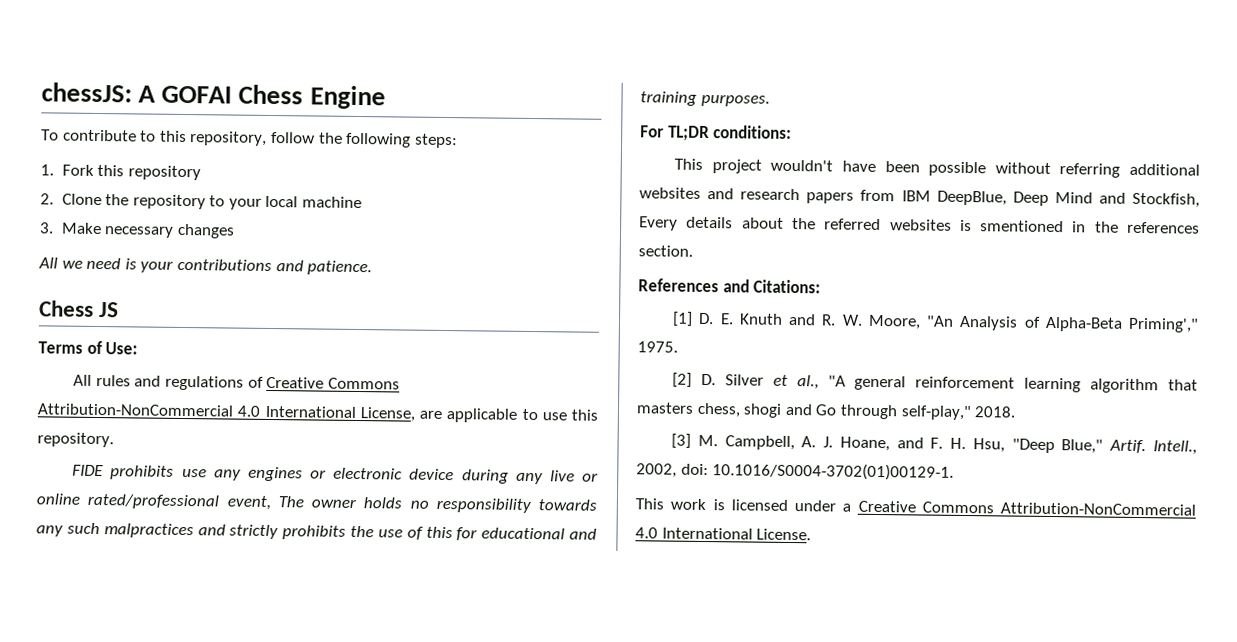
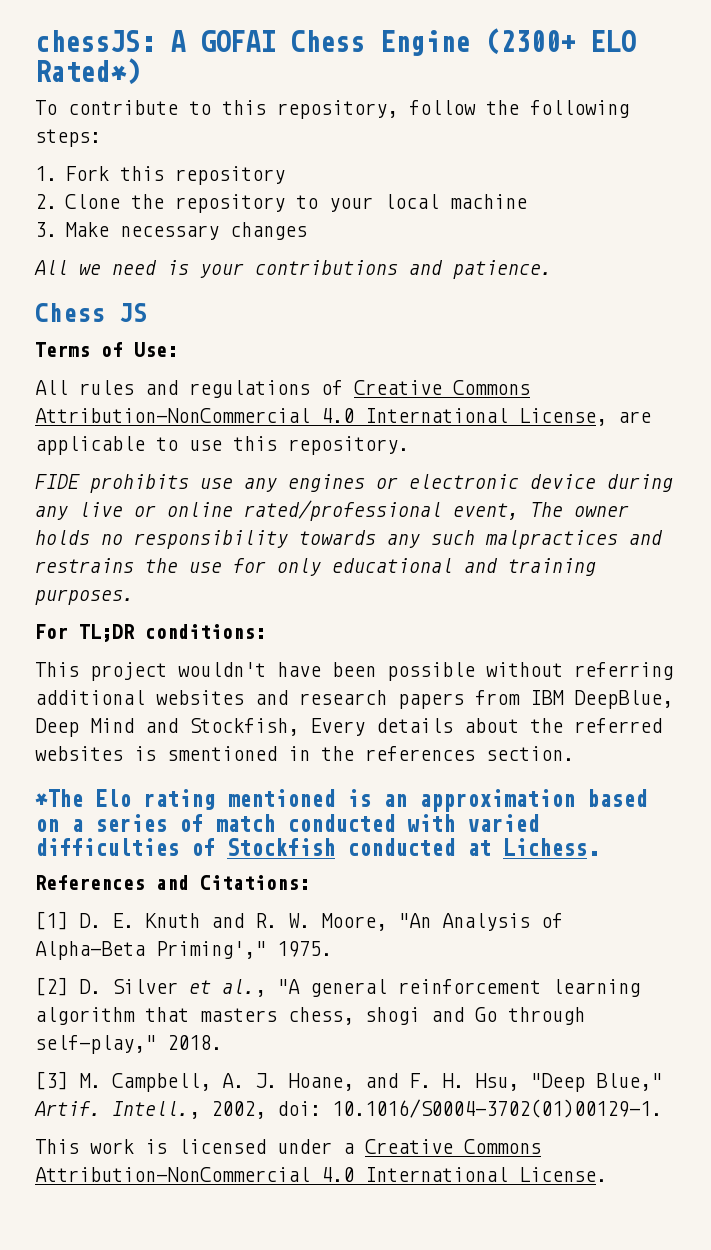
- chessJS: A GOFAI Chess Engine
+ chessJS: A GOFAI Chess Engine (2300+ ELO Rated*)
- FIDE prohibits use any engines or electronic device during any live or online rated/professional event, The owner holds no responsibility towards any such malpractices and strictly prohibits the use of this for educational and training purposes.
+ FIDE prohibits use any engines or electronic device during any live or online rated/professional event, The owner holds no responsibility towards any such malpractices and restrains the use for only educational and training purposes.
+ *The Elo rating mentioned is an approximation based on a series of match conducted with varied difficulties of Stockfish conducted at Lichess.

